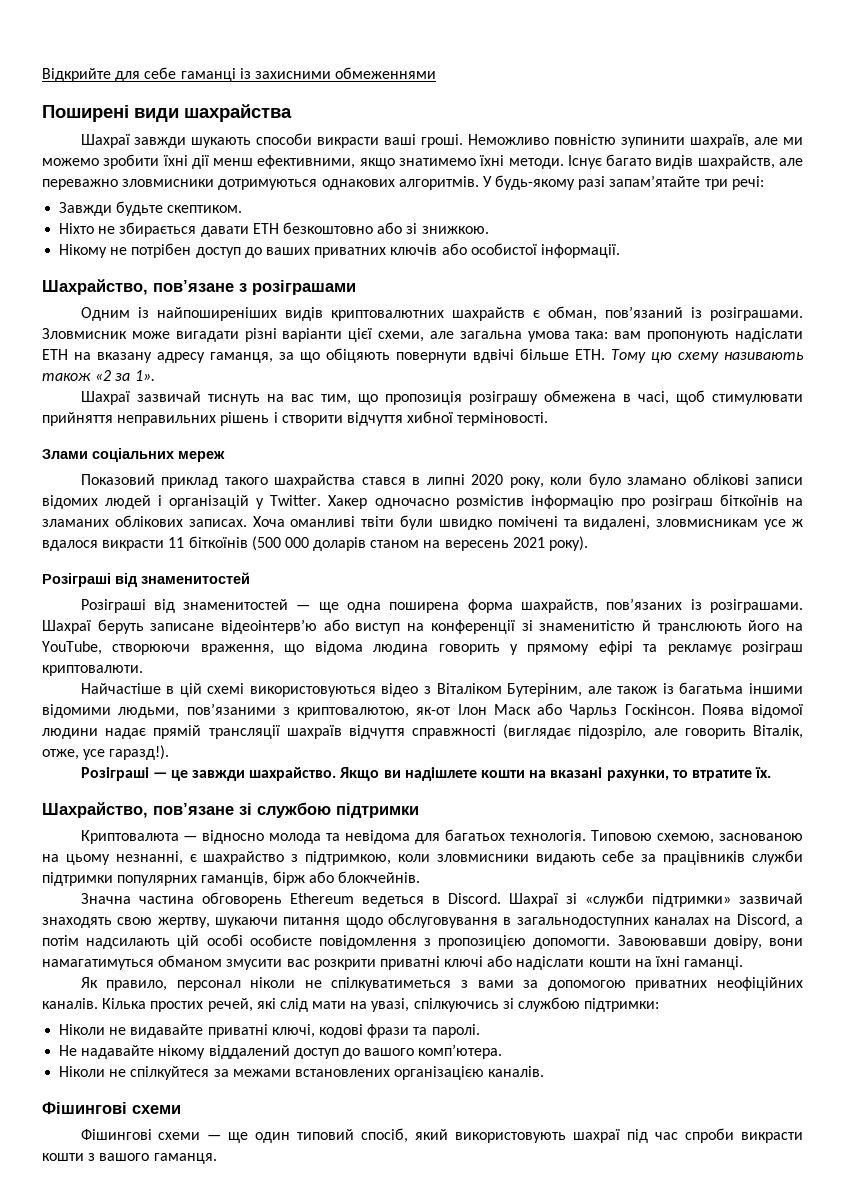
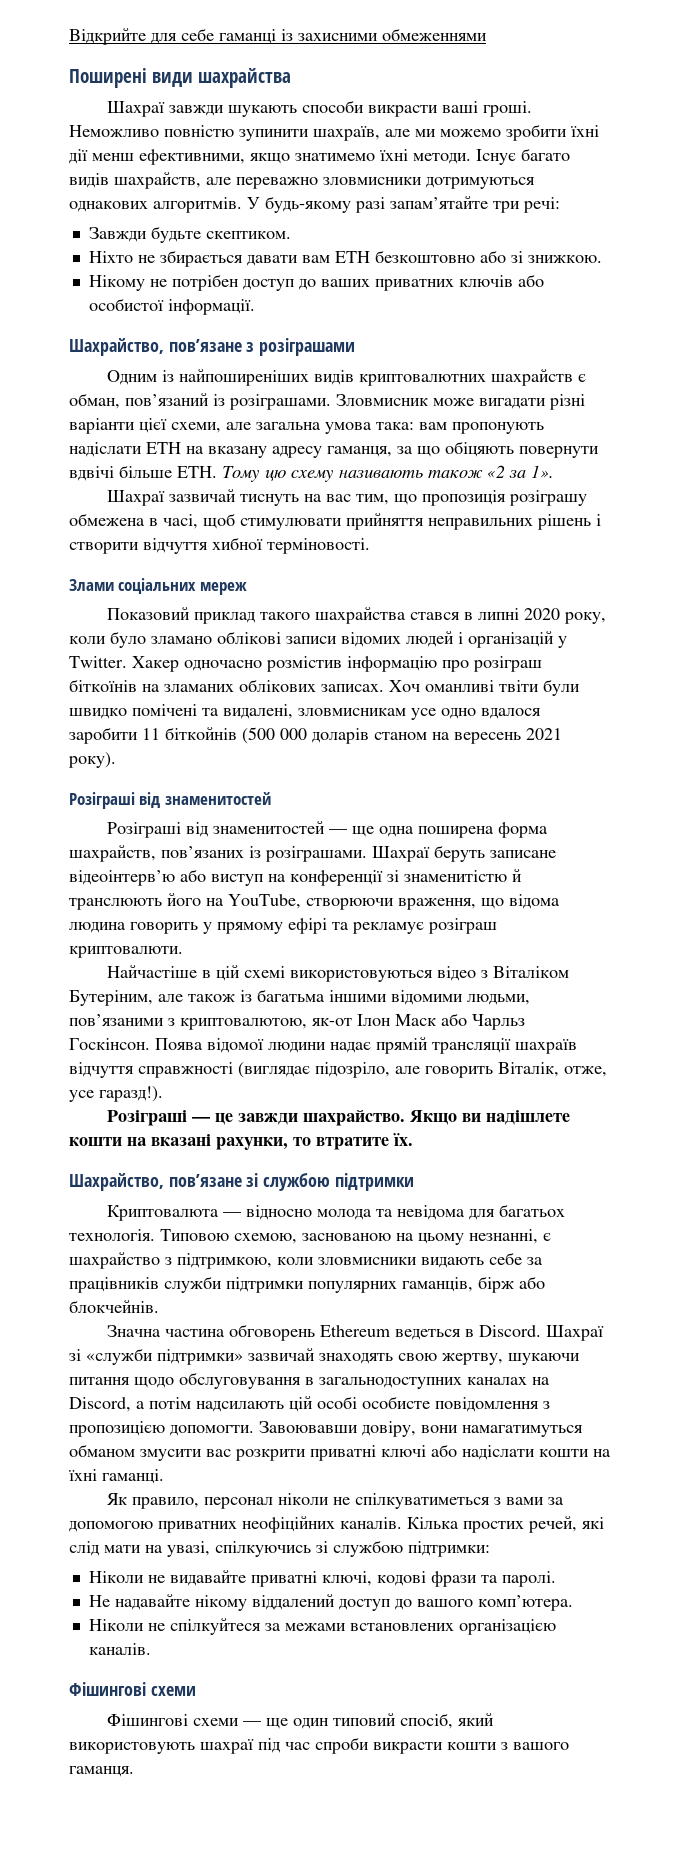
- Ніхто не збирається давати ETH безкоштовно або зі знижкою.
+ Ніхто не збирається давати вам ETH безкоштовно або зі знижкою.
- Хоча оманливі твіти були швидко помічені та видалені, зловмисникам усе ж вдалося викрасти 11 біткоїнів (500 000 доларів станом на вересень 2021 року).
+ Хоч оманливі твіти були швидко помічені та видалені, зловмисникам усе одно вдалося заробити 11 біткойнів (500 000 доларів станом на вересень 2021 року).

